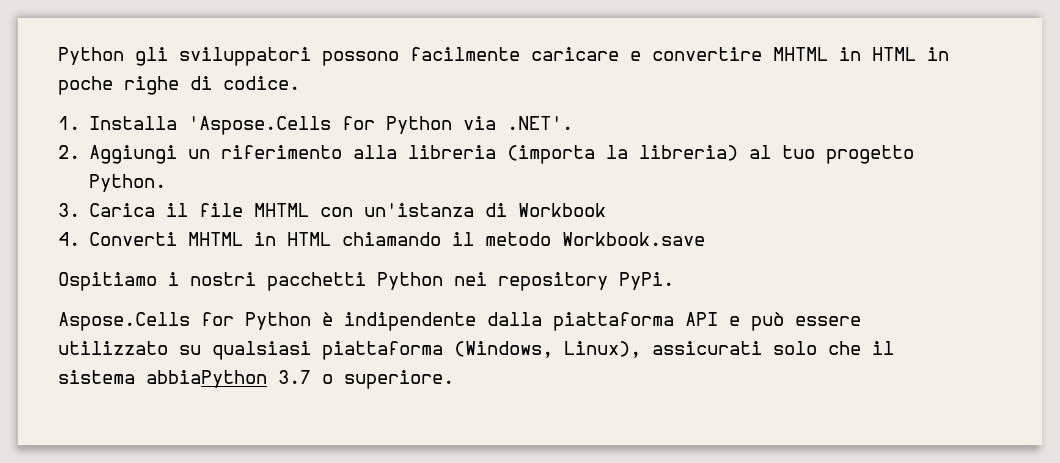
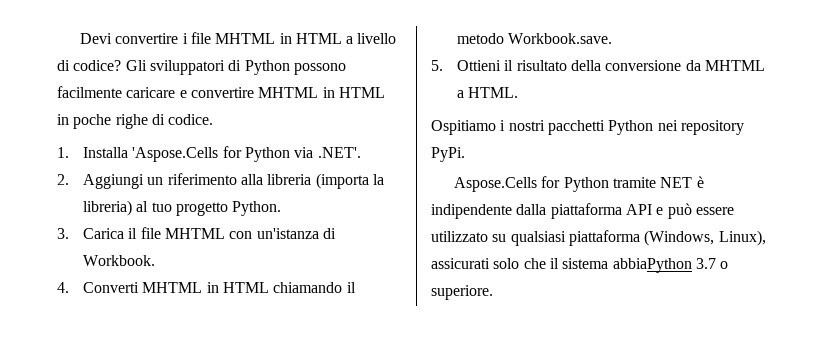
- Python gli sviluppatori possono facilmente caricare e convertire MHTML in HTML in poche righe di codice.
+ Devi convertire i file MHTML in HTML a livello di codice? Gli sviluppatori di Python possono facilmente caricare e convertire MHTML in HTML in poche righe di codice.
- 3. Carica il file MHTML con un'istanza di Workbook
+ 3. Carica il file MHTML con un'istanza di Workbook.
- 4. Converti MHTML in HTML chiamando il metodo Workbook.save
+ 4. Converti MHTML in HTML chiamando il metodo Workbook.save.
+ 5. Ottieni il risultato della conversione da MHTML a HTML.
- Aspose.Cells for Python è indipendente dalla piattaforma API e può essere utilizzato su qualsiasi piattaforma (Windows, Linux), assicurati solo che il sistema abbiaPython 3.7 o superiore.
+ Aspose.Cells for Python tramite NET è indipendente dalla piattaforma API e può essere utilizzato su qualsiasi piattaforma (Windows, Linux), assicurati solo che il sistema abbiaPython 3.7 o superiore.

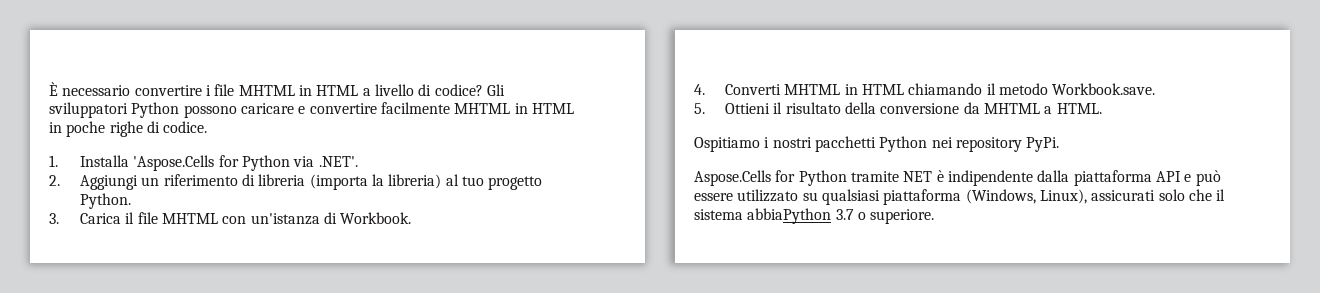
- Devi convertire i file MHTML in HTML a livello di codice?
+ È necessario convertire i file MHTML in HTML a livello di codice?
- Gli sviluppatori di Python possono facilmente caricare e convertire MHTML in HTML in poche righe di codice.
+ Gli sviluppatori Python possono caricare e convertire facilmente MHTML in HTML in poche righe di codice.
- 2. Aggiungi un riferimento alla libreria (importa la libreria) al tuo progetto Python.
+ 2. Aggiungi un riferimento di libreria (importa la libreria) al tuo progetto Python.

